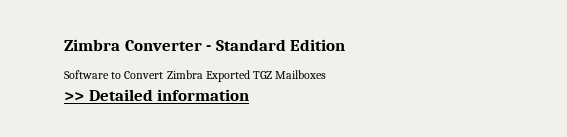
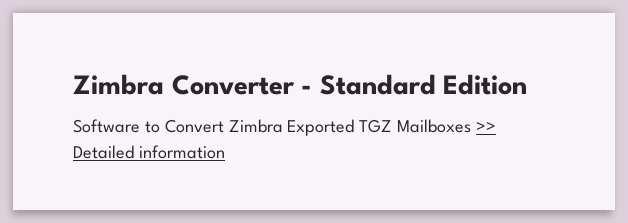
- Software to Convert Zimbra Exported TGZ Mailboxes
- >> Detailed information
+ Software to Convert Zimbra Exported TGZ Mailboxes >> Detailed information

